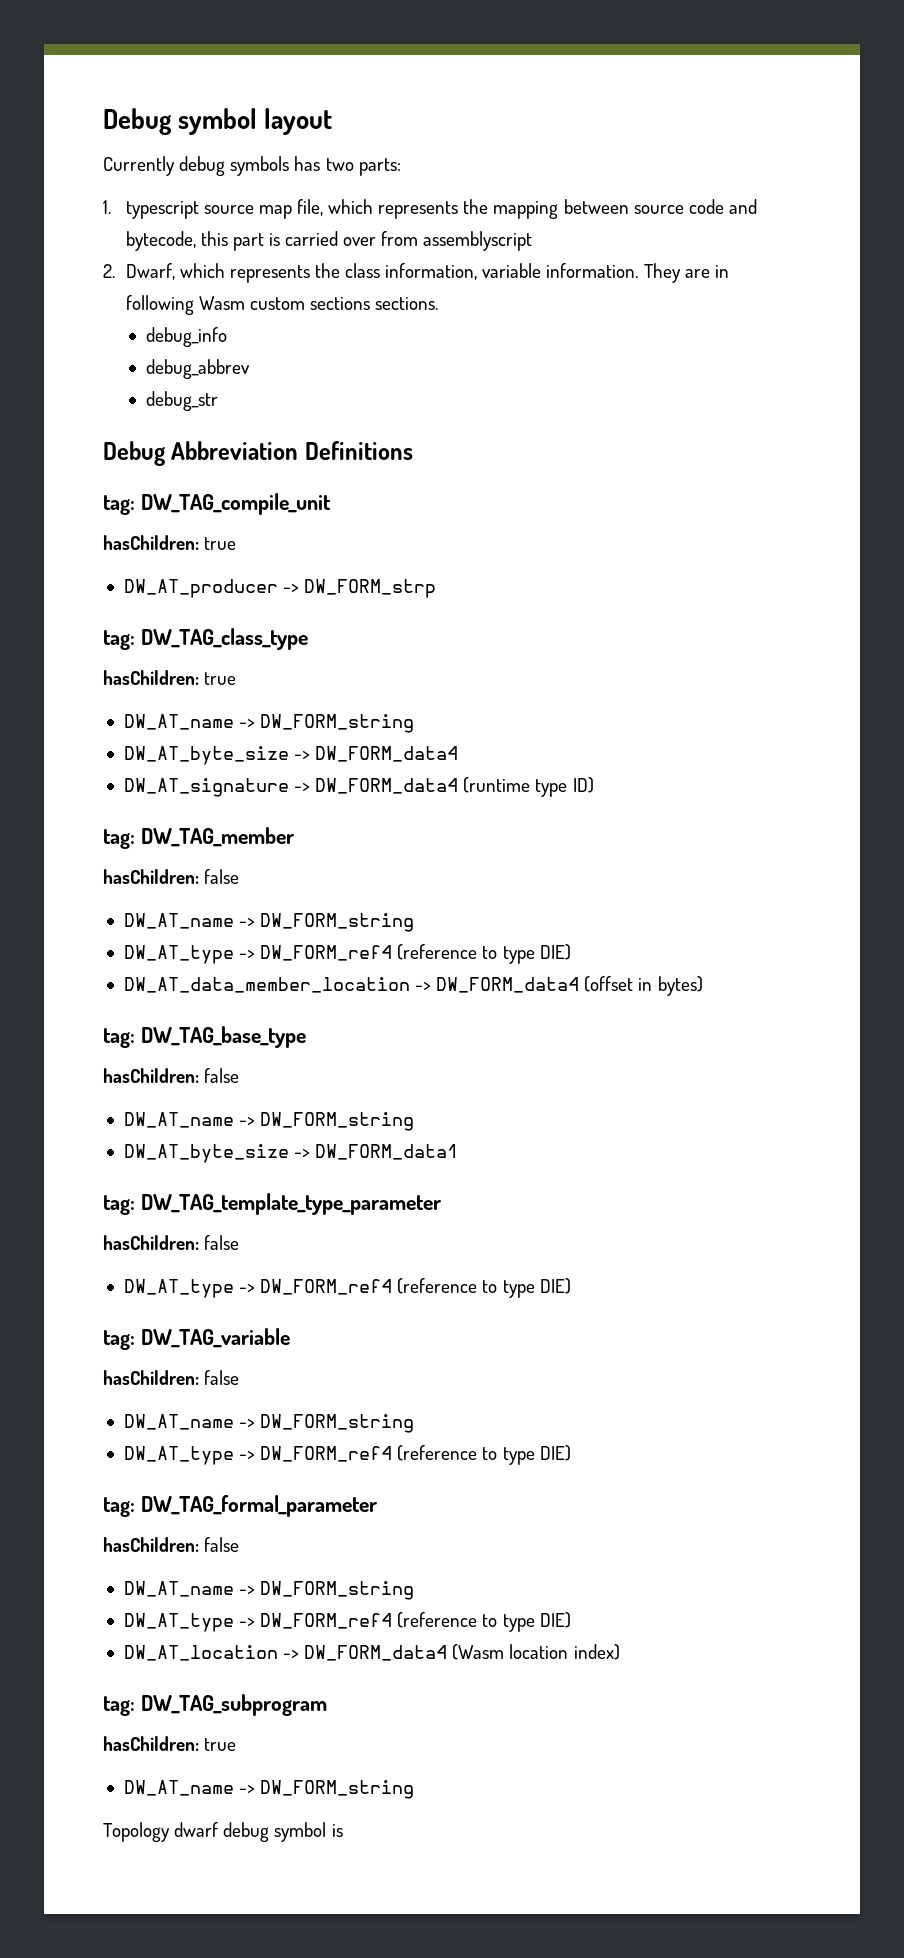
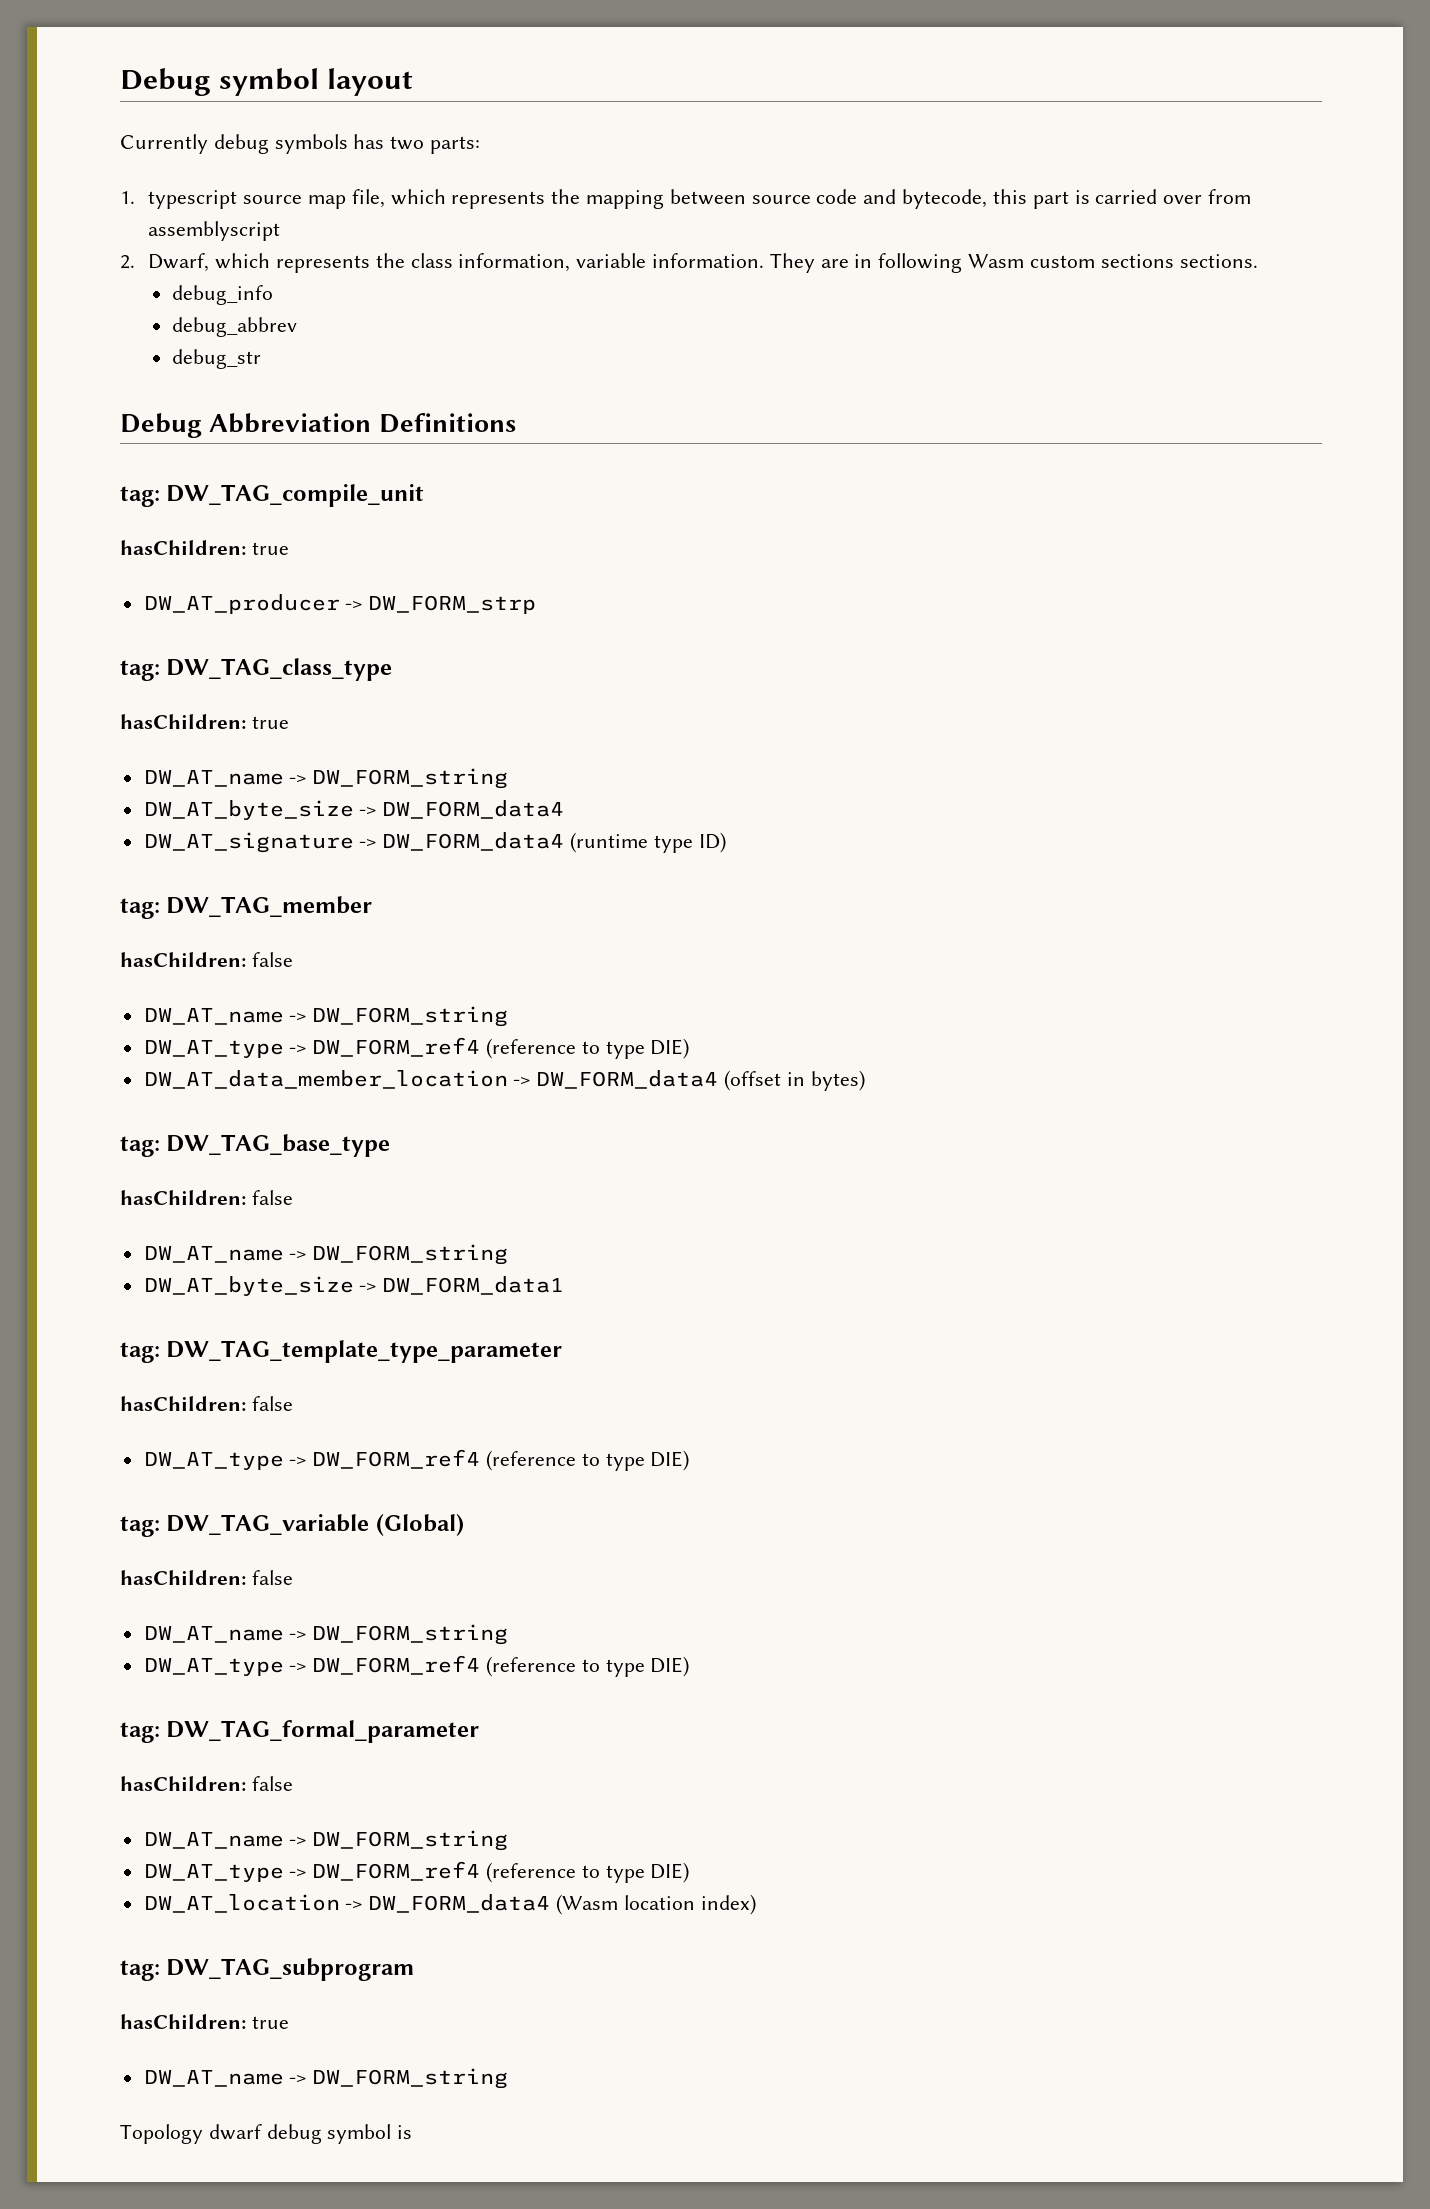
- tag: DW_TAG_variable
+ tag: DW_TAG_variable (Global)

